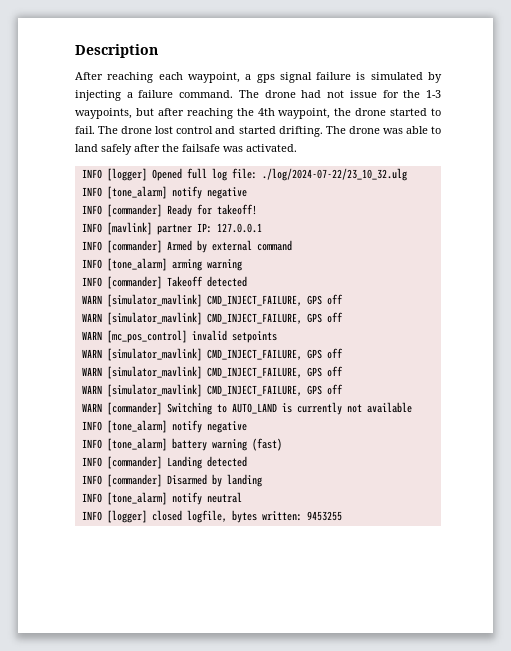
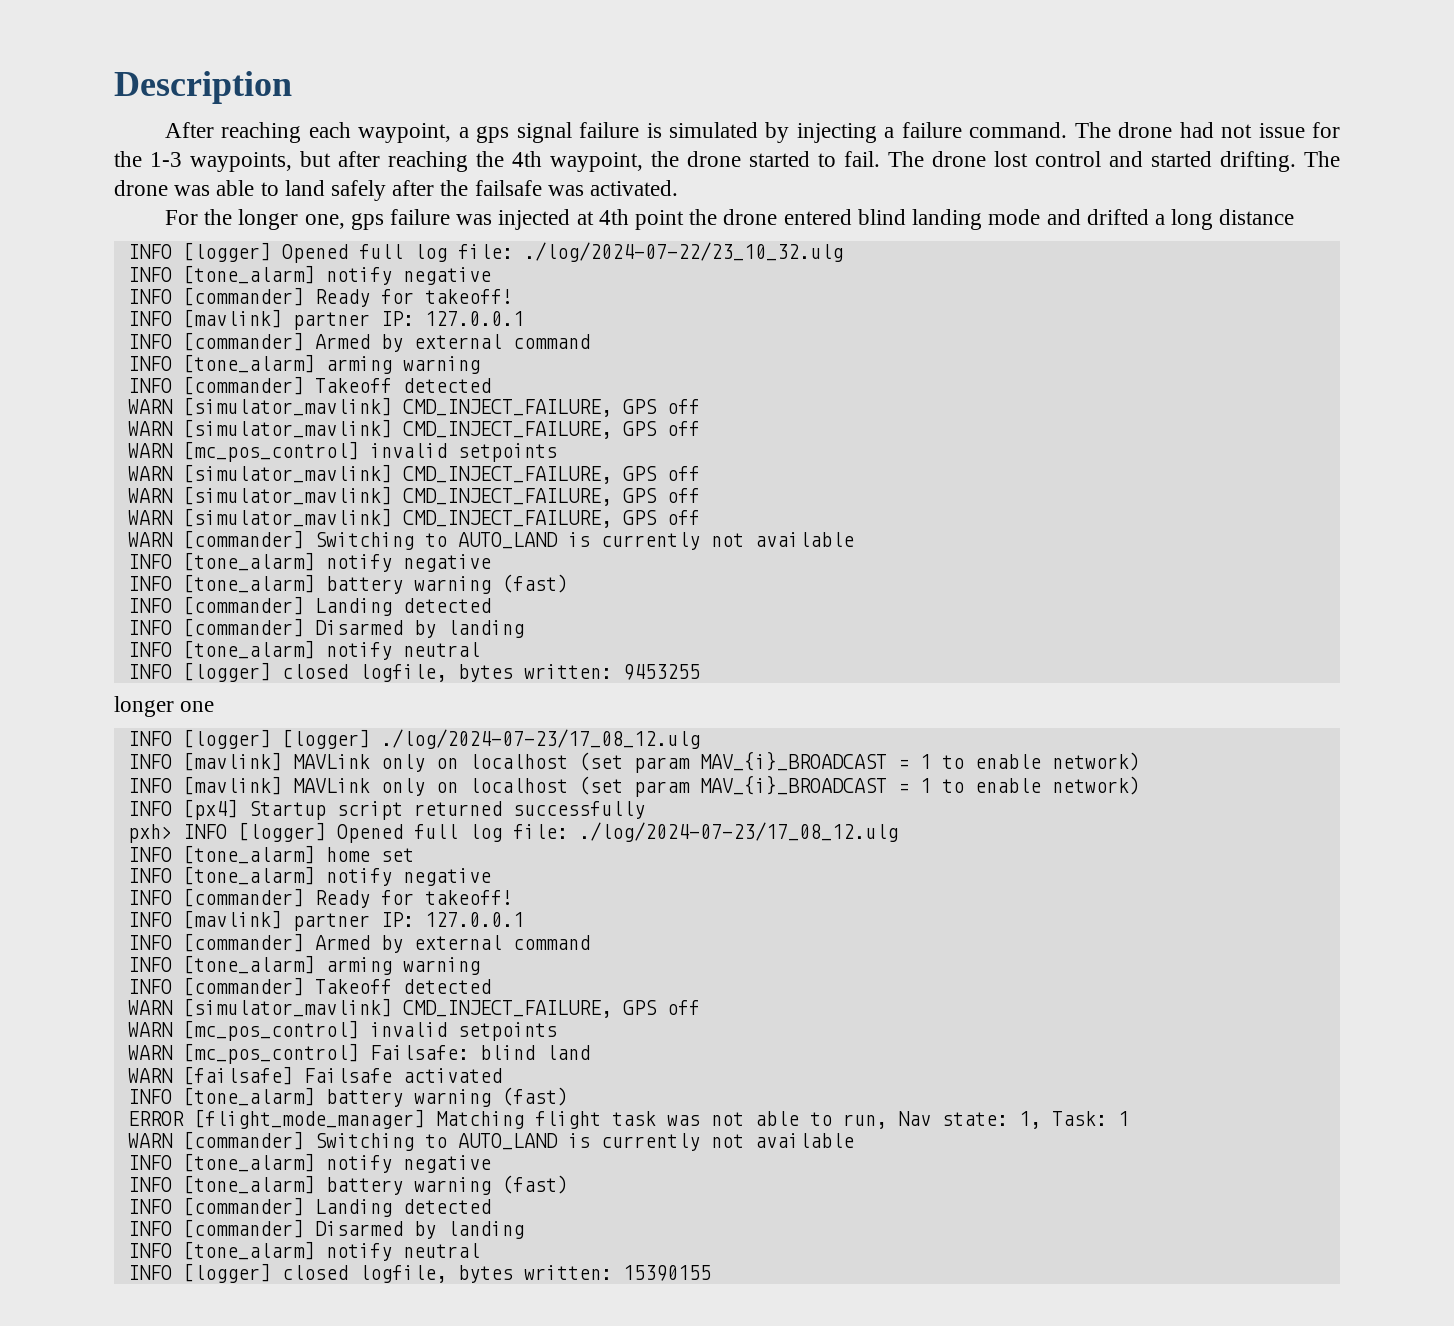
+ For the longer one, gps failure was injected at 4th point the drone entered blind landing mode and drifted a long distance
+ longer one
+ INFO [logger] [logger] ./log/2024-07-23/17_08_12.ulg
+ INFO [mavlink] MAVLink only on localhost (set param MAV_{i}_BROADCAST = 1 to enable network)
+ INFO [mavlink] MAVLink only on localhost (set param MAV_{i}_BROADCAST = 1 to enable network)
+ INFO [px4] Startup script returned successfully
+ pxh> INFO [logger] Opened full log file: ./log/2024-07-23/17_08_12.ulg
+ INFO [tone_alarm] home set
+ INFO [tone_alarm] notify negative
+ INFO [commander] Ready for takeoff!
+ INFO [mavlink] partner IP: 127.0.0.1
+ INFO [commander] Armed by external command
+ INFO [tone_alarm] arming warning
+ INFO [commander] Takeoff detected
+ WARN [simulator_mavlink] CMD_INJECT_FAILURE, GPS off
+ WARN [mc_pos_control] invalid setpoints
+ WARN [mc_pos_control] Failsafe: blind land
+ WARN [failsafe] Failsafe activated
+ INFO [tone_alarm] battery warning (fast)
+ ERROR [flight_mode_manager] Matching flight task was not able to run, Nav state: 1, Task: 1
+ WARN [commander] Switching to AUTO_LAND is currently not available
+ INFO [tone_alarm] notify negative
+ INFO [tone_alarm] battery warning (fast)
+ INFO [commander] Landing detected
+ INFO [commander] Disarmed by landing
+ INFO [tone_alarm] notify neutral
+ INFO [logger] closed logfile, bytes written: 15390155

